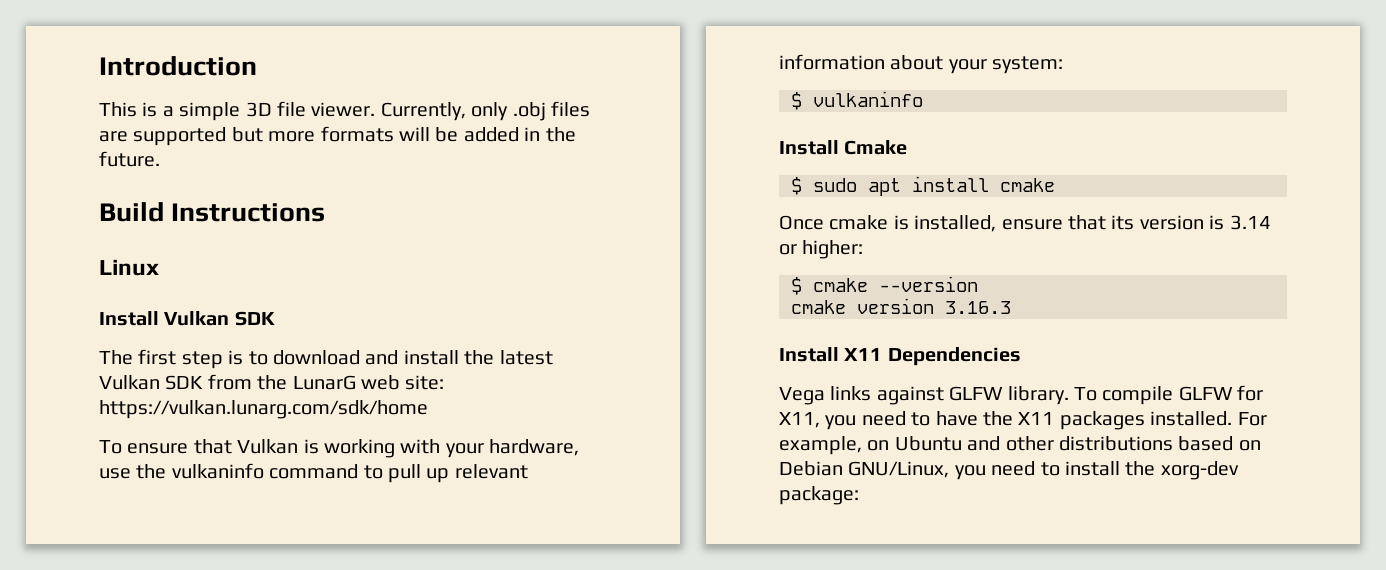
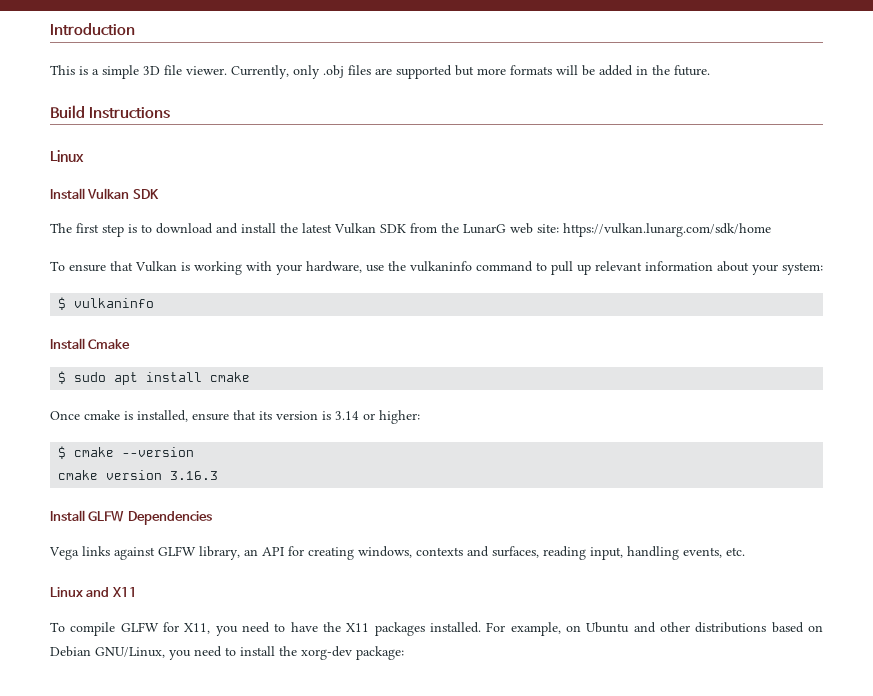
- Install X11 Dependencies
+ Install GLFW Dependencies
- Vega links against GLFW library. To compile GLFW for X11, you need to have the X11 packages installed.
+ Vega links against GLFW library, an API for creating windows, contexts and surfaces, reading input, handling events, etc.
+ Linux and X11
+ To compile GLFW for X11, you need to have the X11 packages installed.

